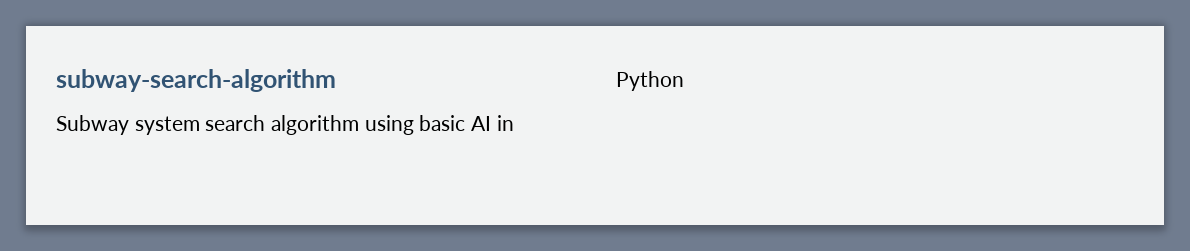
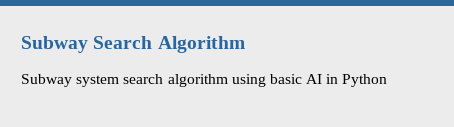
- subway-search-algorithm
+ Subway Search Algorithm

